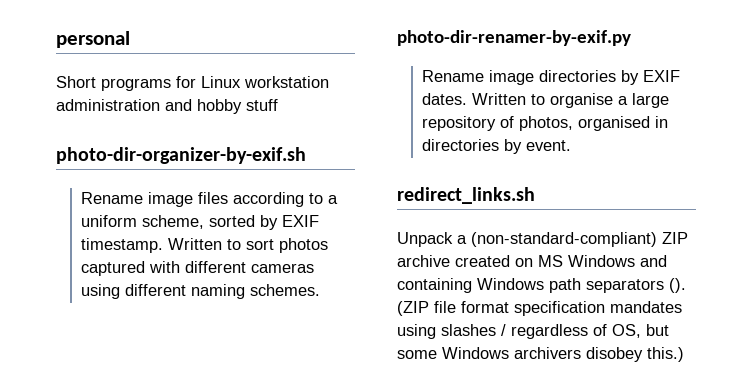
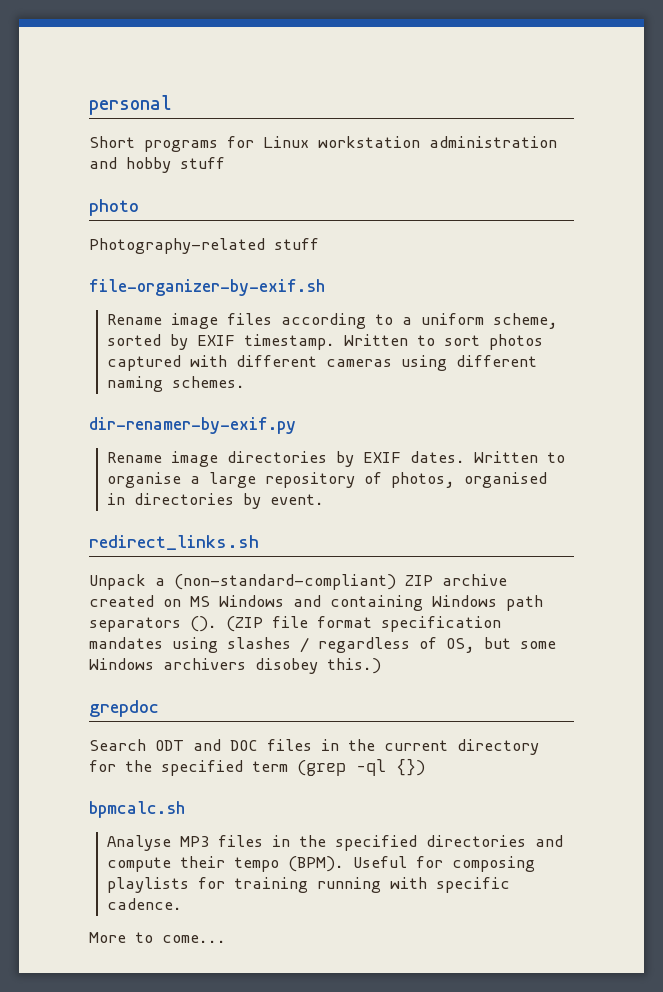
- photo-dir-organizer-by-exif.sh
+ photo
+ Photography-related stuff
+ file-organizer-by-exif.sh
- photo-dir-renamer-by-exif.py
+ dir-renamer-by-exif.py
+ grepdoc
+ Search ODT and DOC files in the current directory for the specified term (grep -ql {})
+ bpmcalc.sh
+ Analyse MP3 files in the specified directories and compute their tempo (BPM). Useful for composing playlists for training running with specific cadence.
+ More to come...

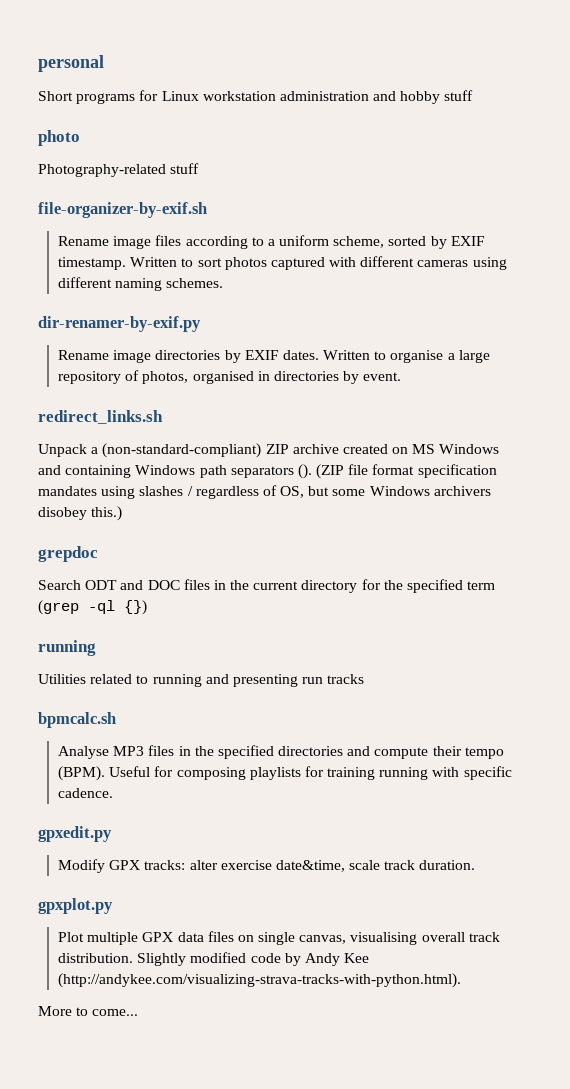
  Search ODT and DOC files in the current directory for the specified term (grep -ql {})
+ running
+ Utilities related to running and presenting run tracks
+ gpxedit.py
+ Modify GPX tracks: alter exercise date&time, scale track duration.
+ gpxplot.py
+ Plot multiple GPX data files on single canvas, visualising overall track distribution. Slightly modified code by Andy Kee (http://andykee.com/visualizing-strava-tracks-with-python.html).

